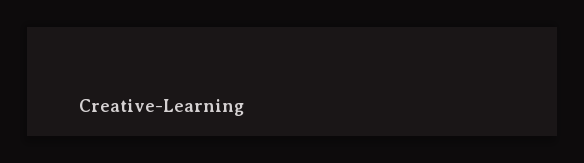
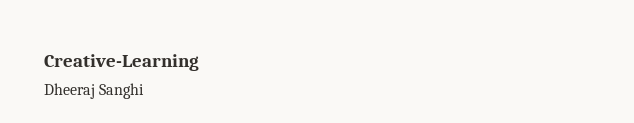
+ Dheeraj Sanghi

